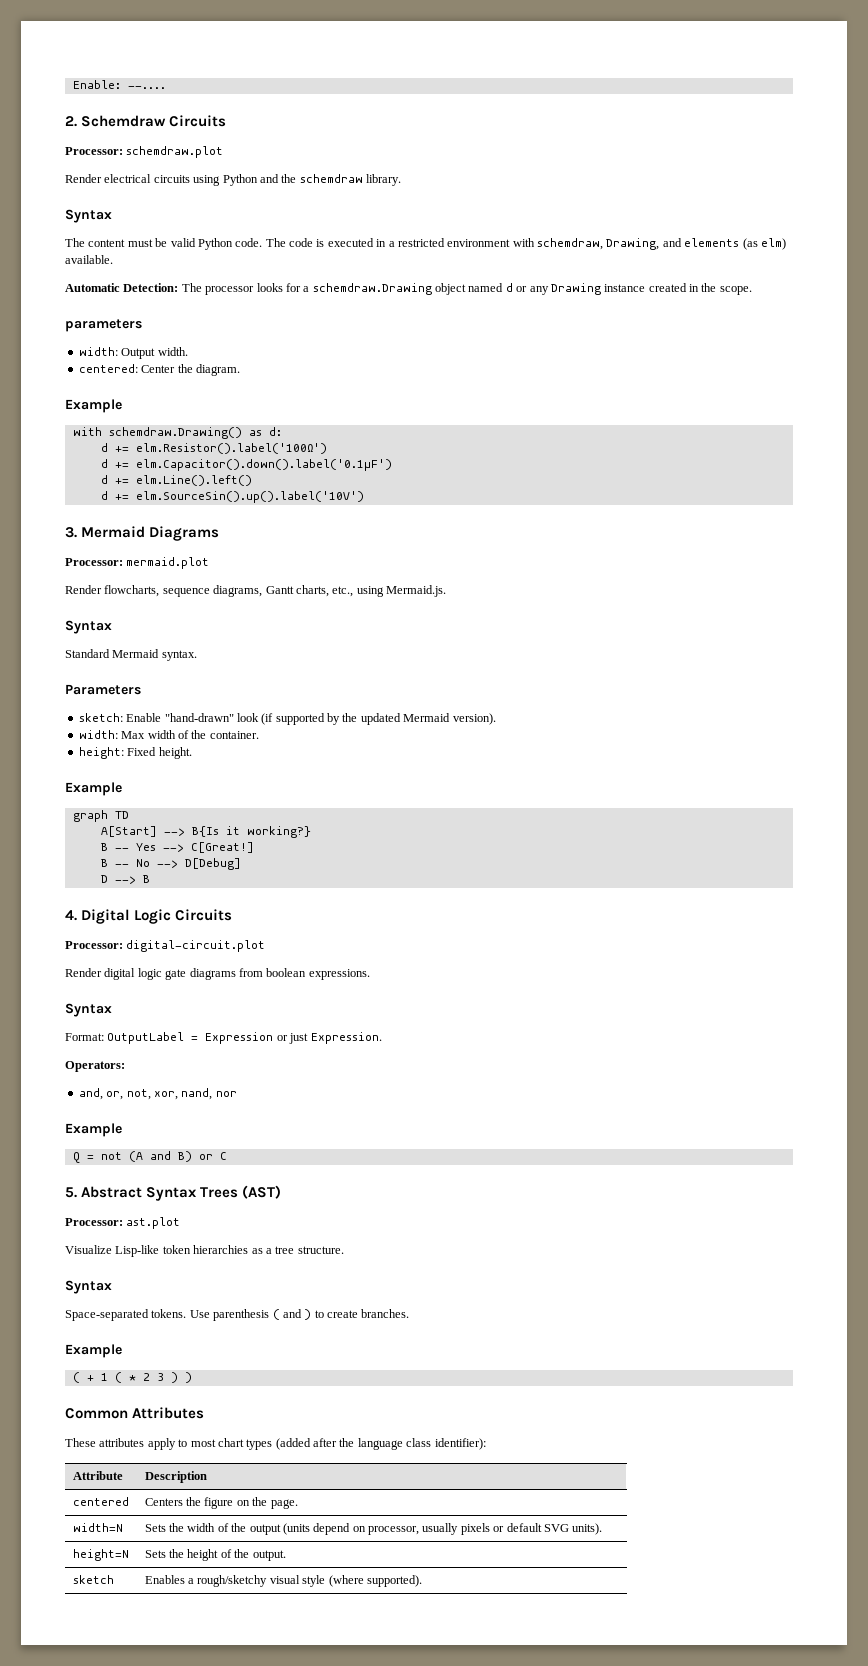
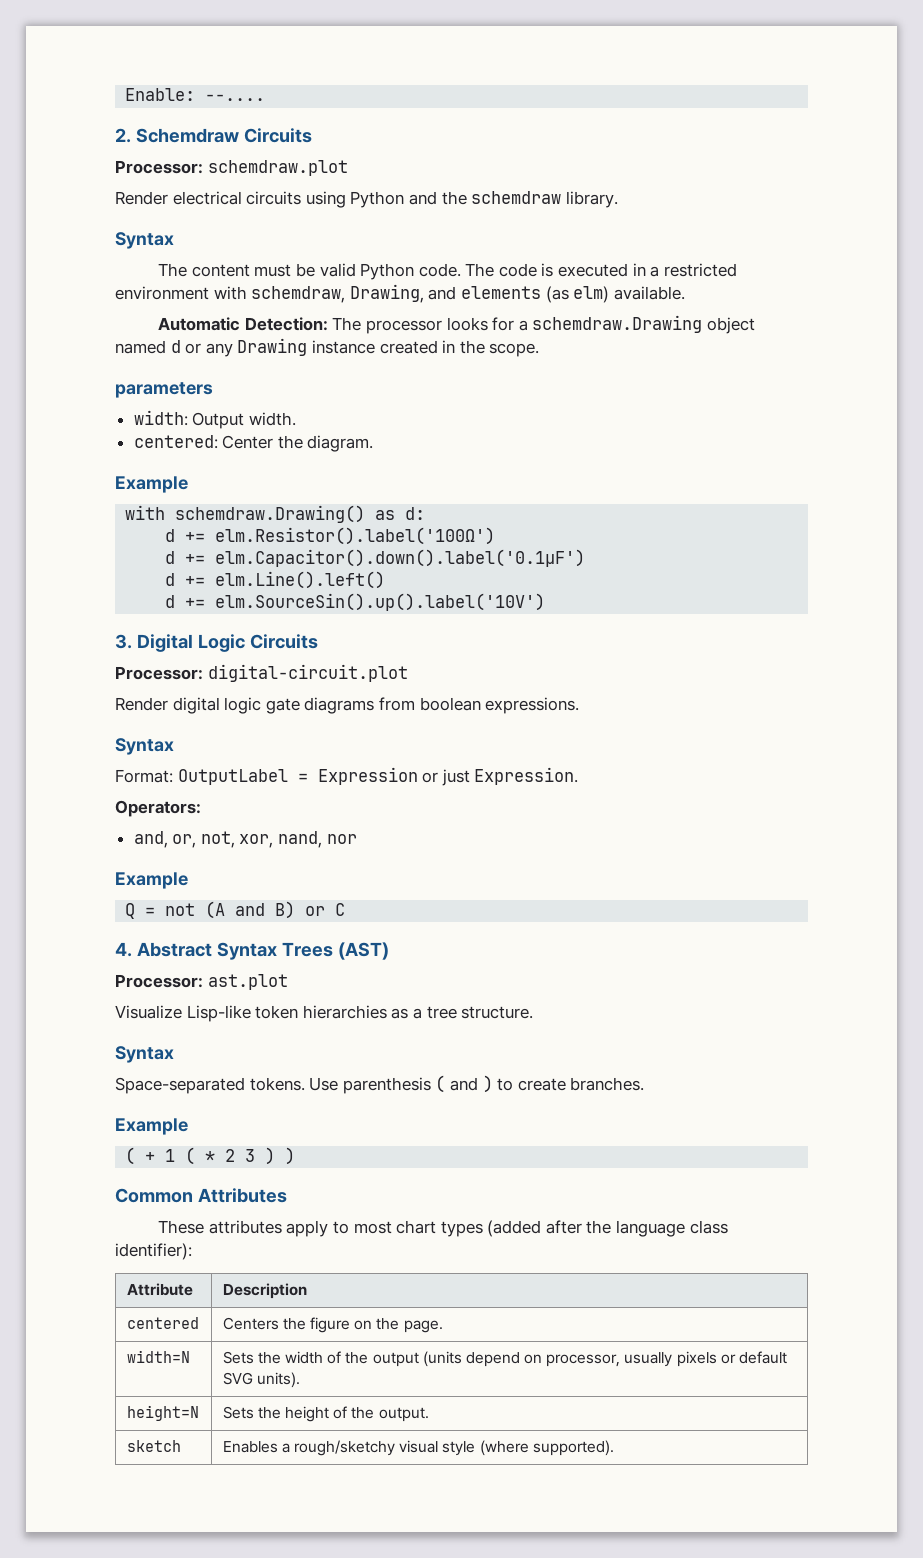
- 3. Mermaid Diagrams
- Processor: mermaid.plot
- Render flowcharts, sequence diagrams, Gantt charts, etc., using Mermaid.js.
- Syntax
- Standard Mermaid syntax.
- Parameters
- sketch: Enable "hand-drawn" look (if supported by the updated Mermaid version).
- width: Max width of the container.
- height: Fixed height.
- Example
- graph TD
- A[Start] --> B{Is it working?}
- B -- Yes --> C[Great!]
- B -- No --> D[Debug]
- D --> B
- 4. Digital Logic Circuits
+ 3. Digital Logic Circuits
- 5. Abstract Syntax Trees (AST)
+ 4. Abstract Syntax Trees (AST)

